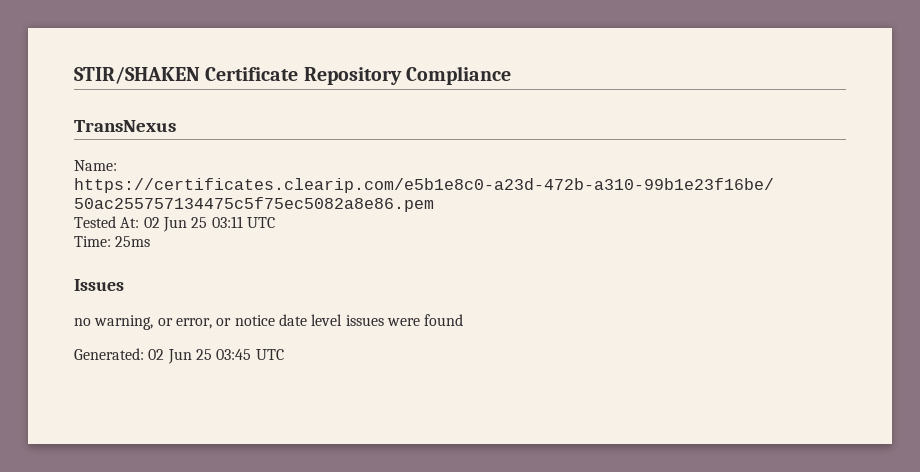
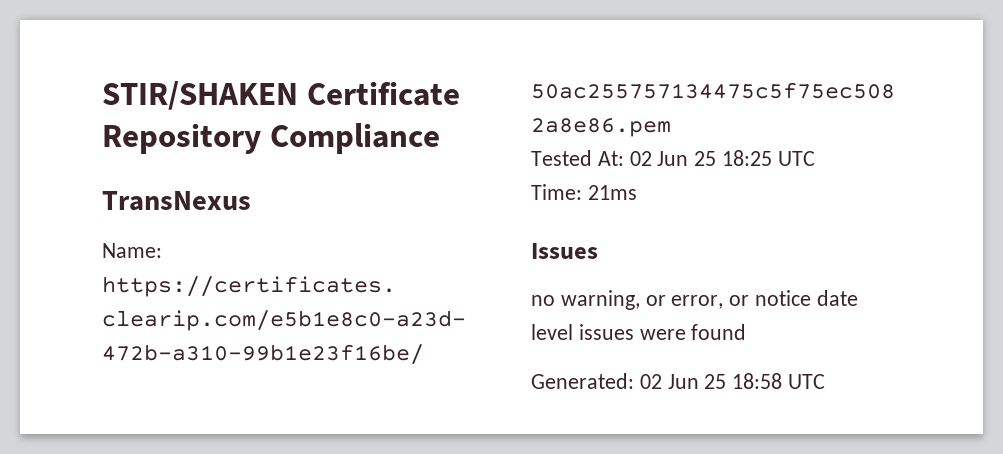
- Tested At: 02 Jun 25 03:11 UTC
+ Tested At: 02 Jun 25 18:25 UTC
- Time: 25ms
+ Time: 21ms
- Generated: 02 Jun 25 03:45 UTC
+ Generated: 02 Jun 25 18:58 UTC

